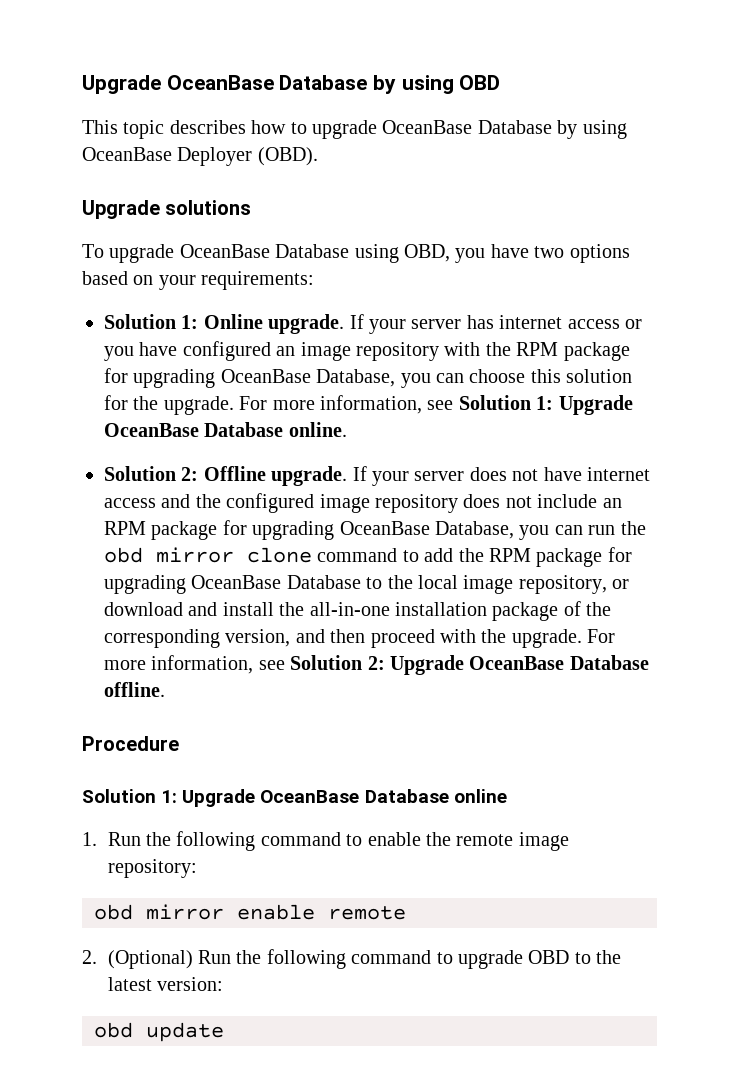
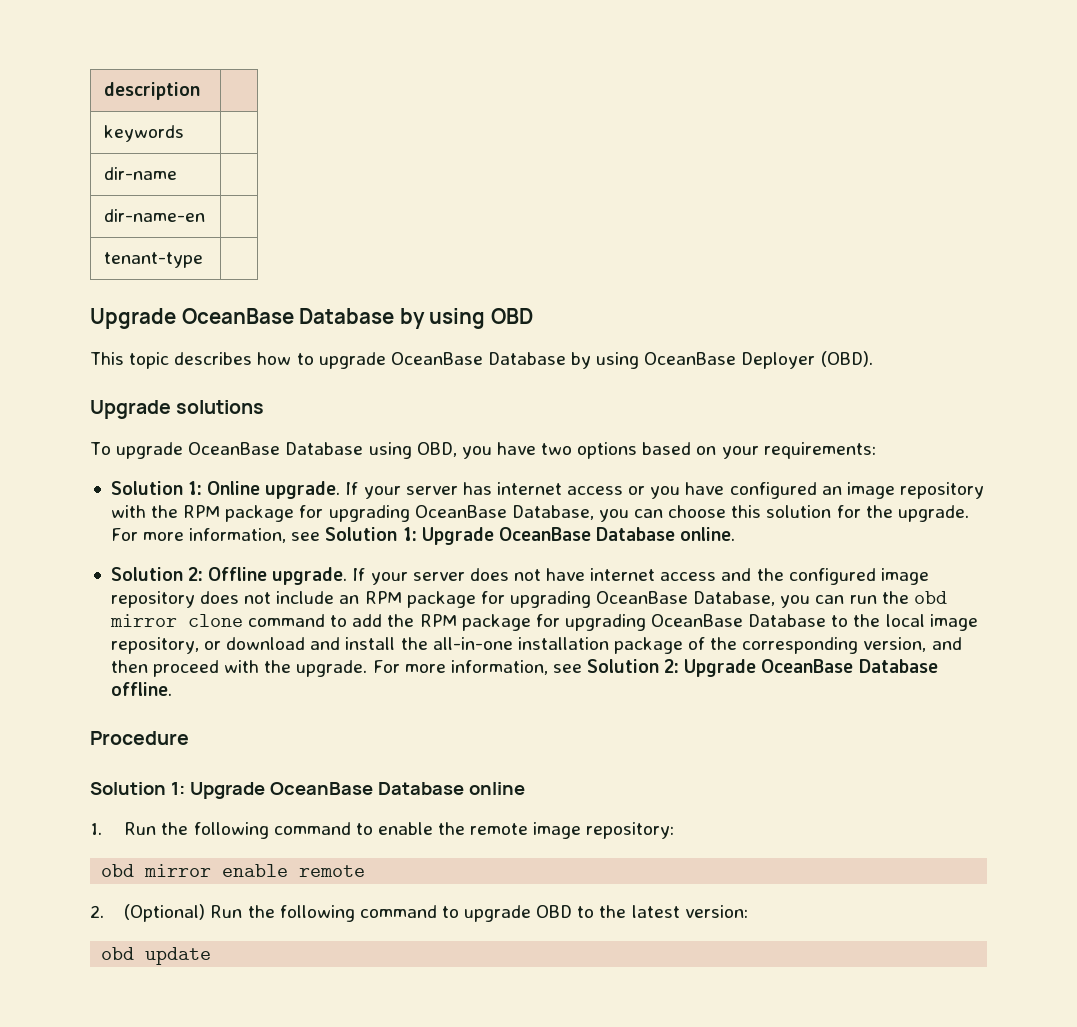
+ description |
+ keywords |
+ dir-name |
+ dir-name-en |
+ tenant-type |

